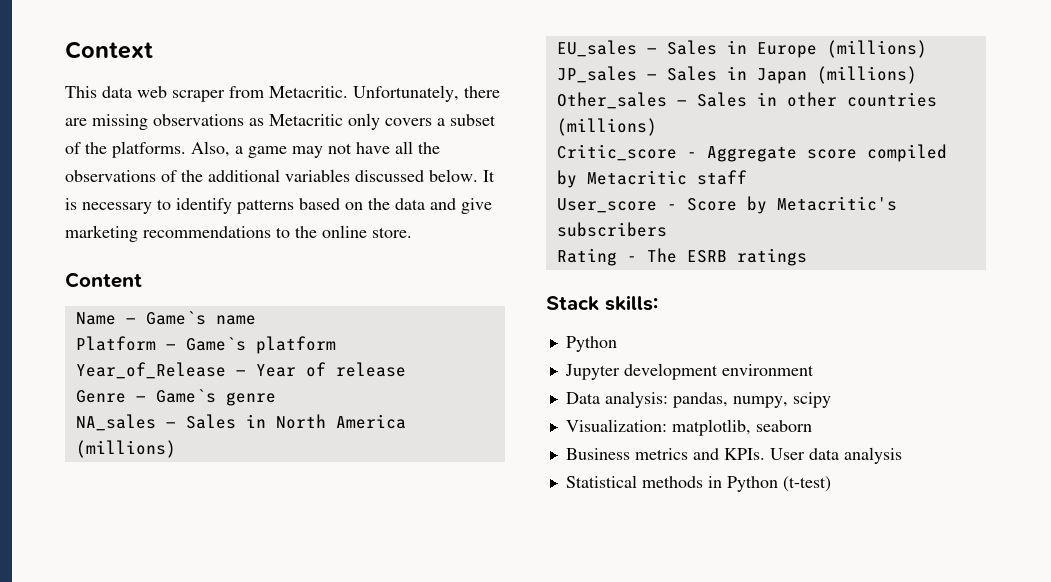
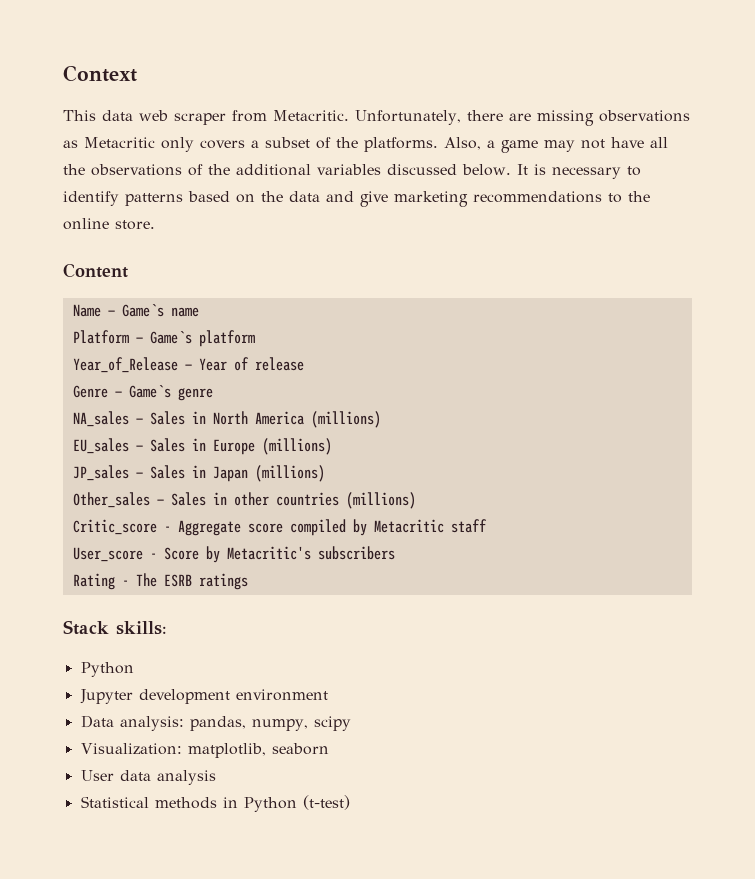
- Business metrics and KPIs.

